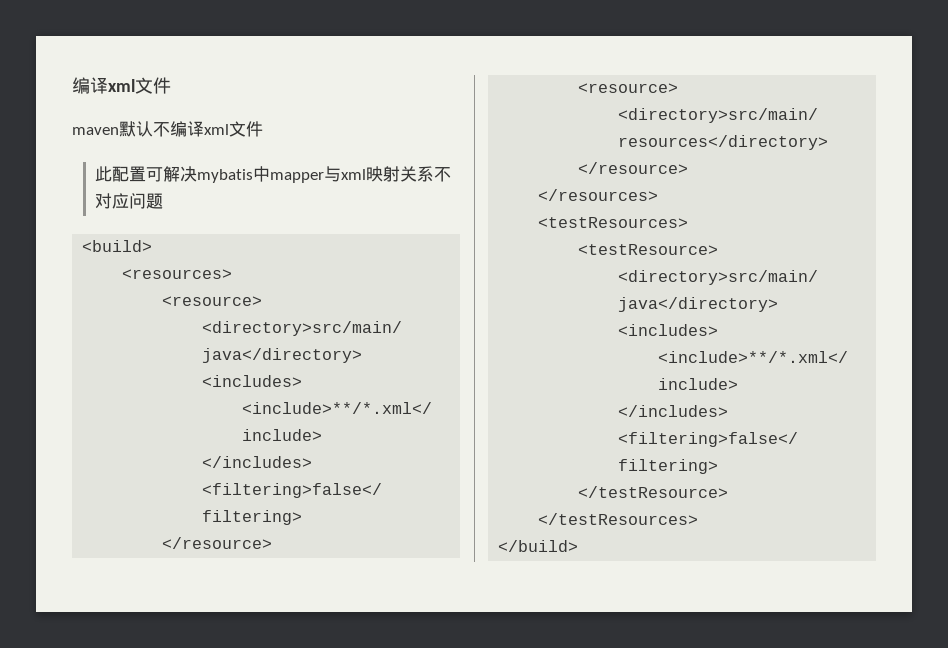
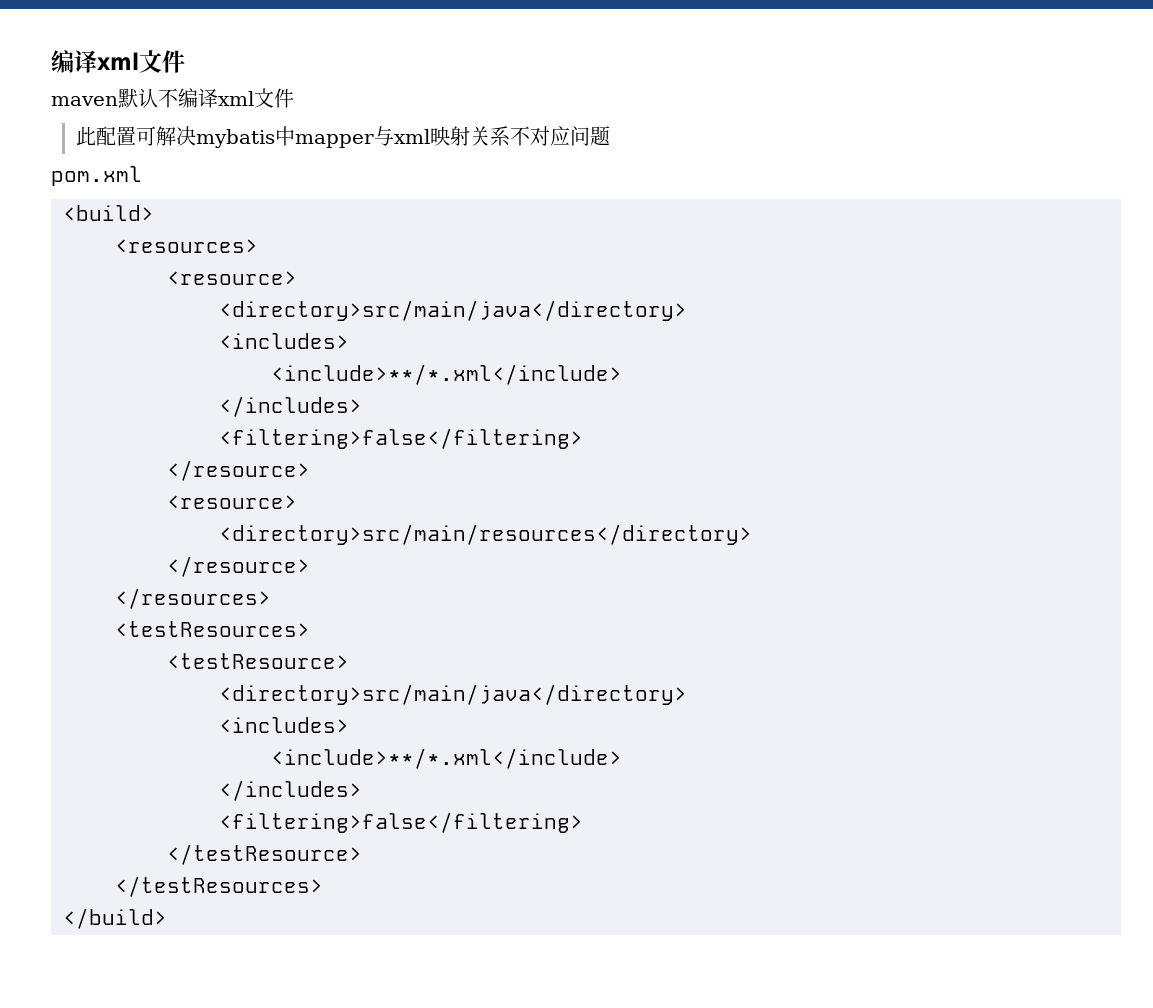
+ pom.xml

